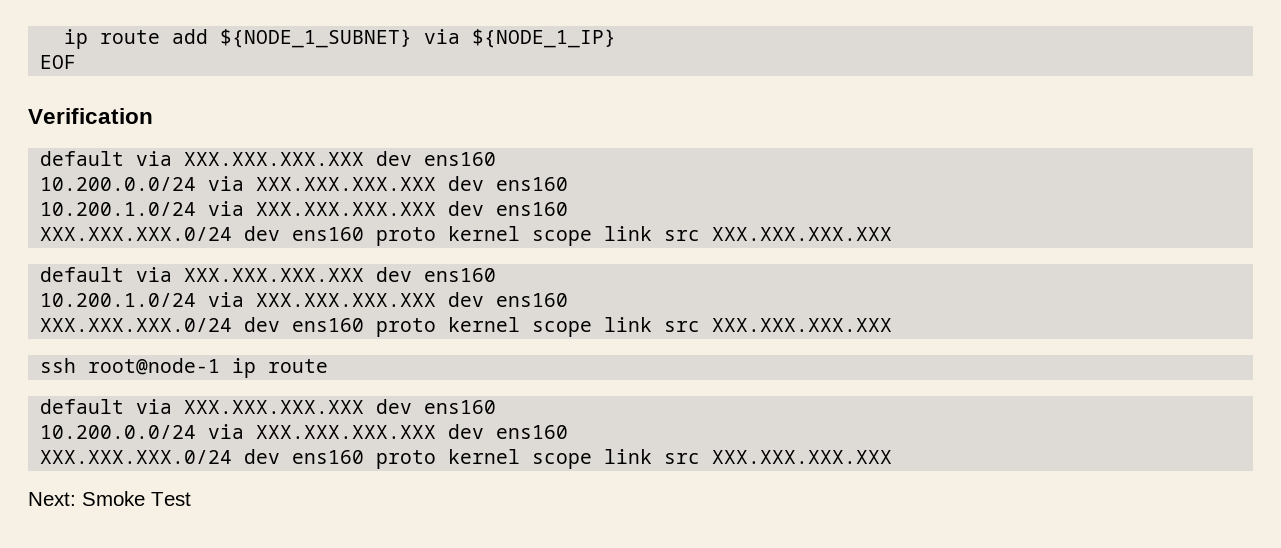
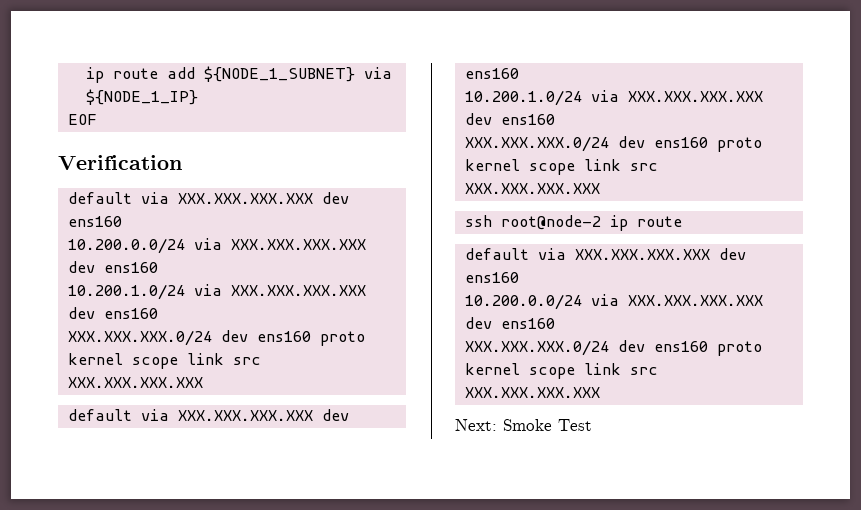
- ssh root@node-1 ip route
+ ssh root@node-2 ip route

